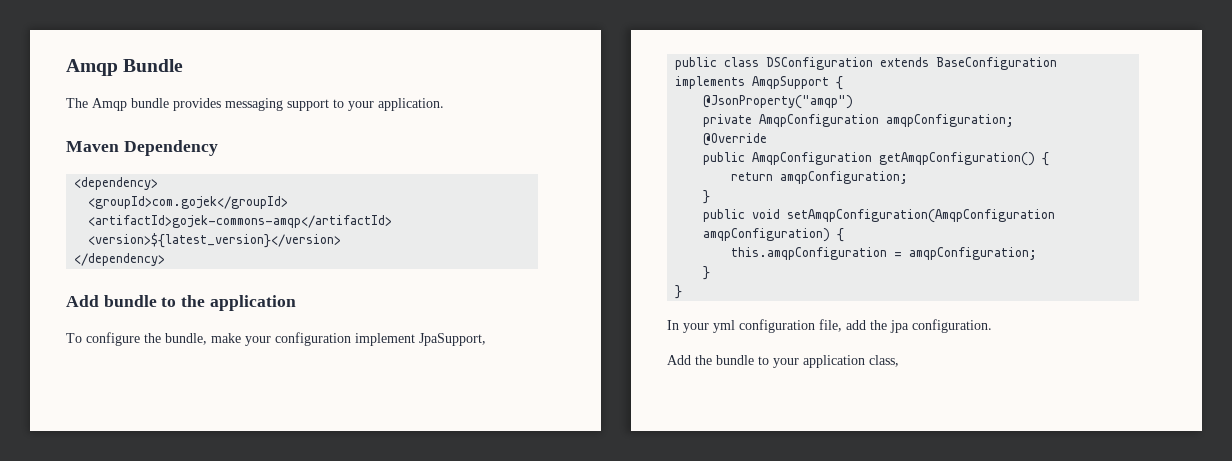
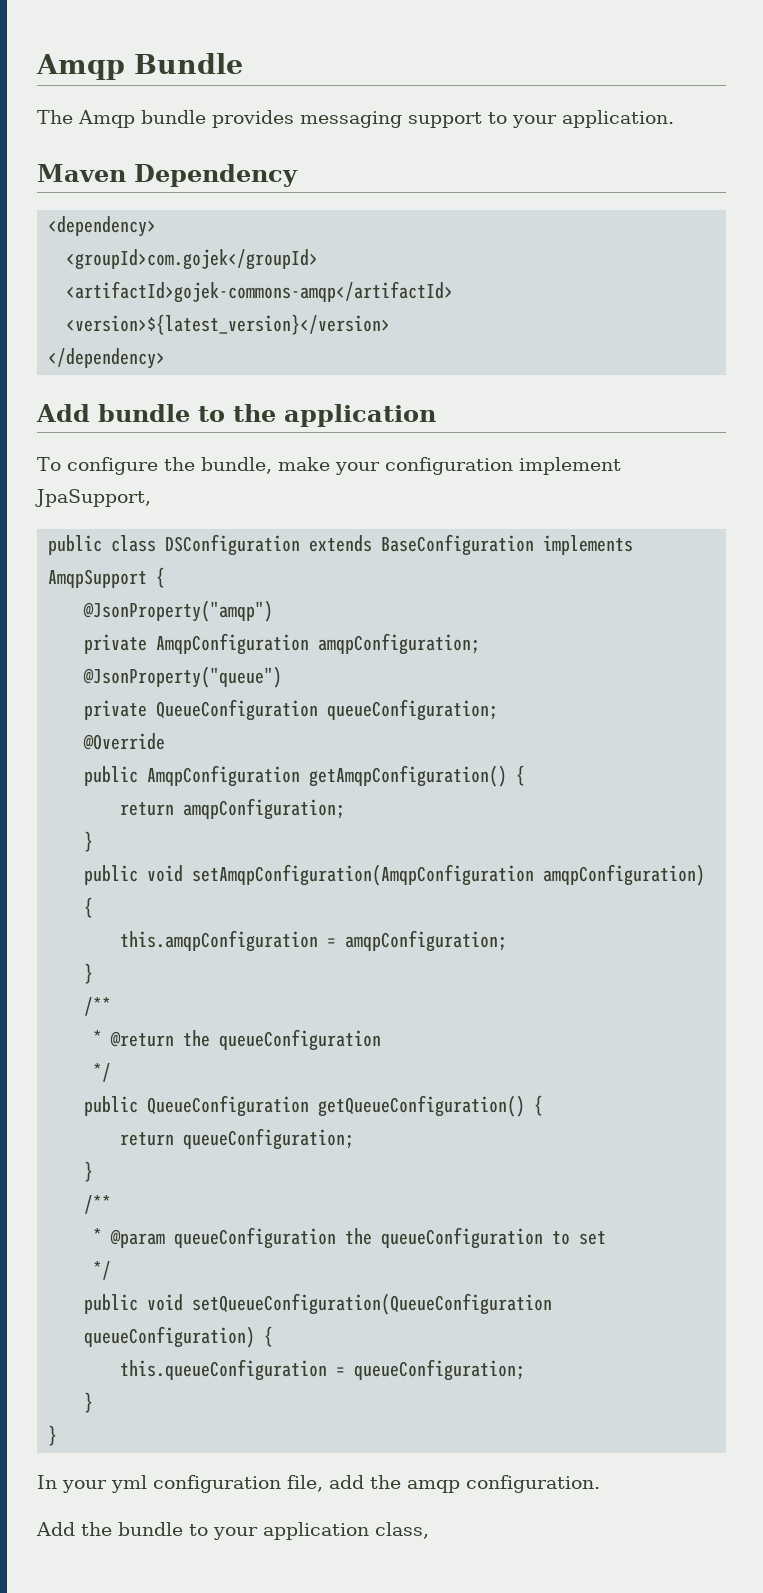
+ @JsonProperty("queue")
+ private QueueConfiguration queueConfiguration;
  this.amqpConfiguration = amqpConfiguration;
+ }
+ /**
+ * @return the queueConfiguration
+ */
+ public QueueConfiguration getQueueConfiguration() {
+ return queueConfiguration;
+ }
+ /**
+ * @param queueConfiguration the queueConfiguration to set
+ */
+ public void setQueueConfiguration(QueueConfiguration queueConfiguration) {
+ this.queueConfiguration = queueConfiguration;
- In your yml configuration file, add the jpa configuration.
+ In your yml configuration file, add the amqp configuration.

